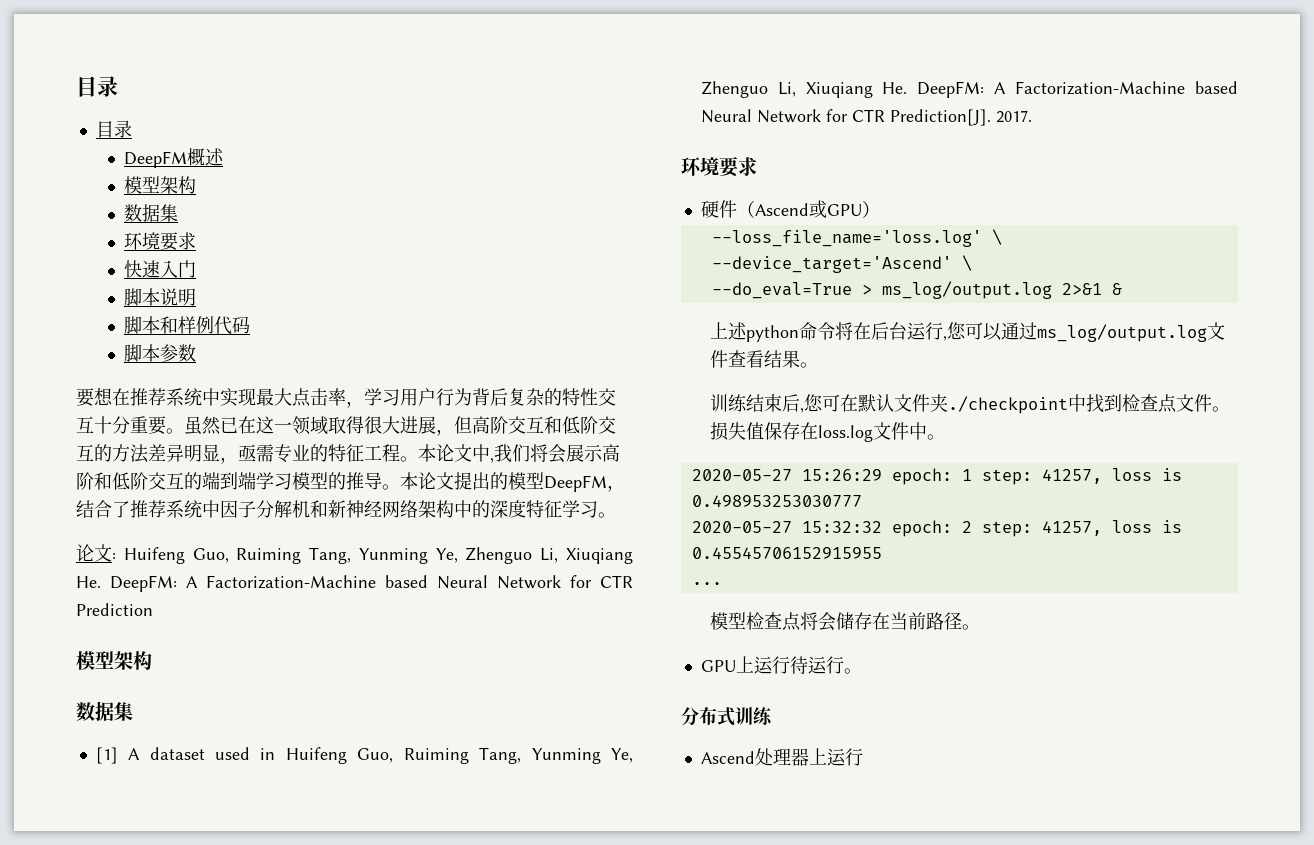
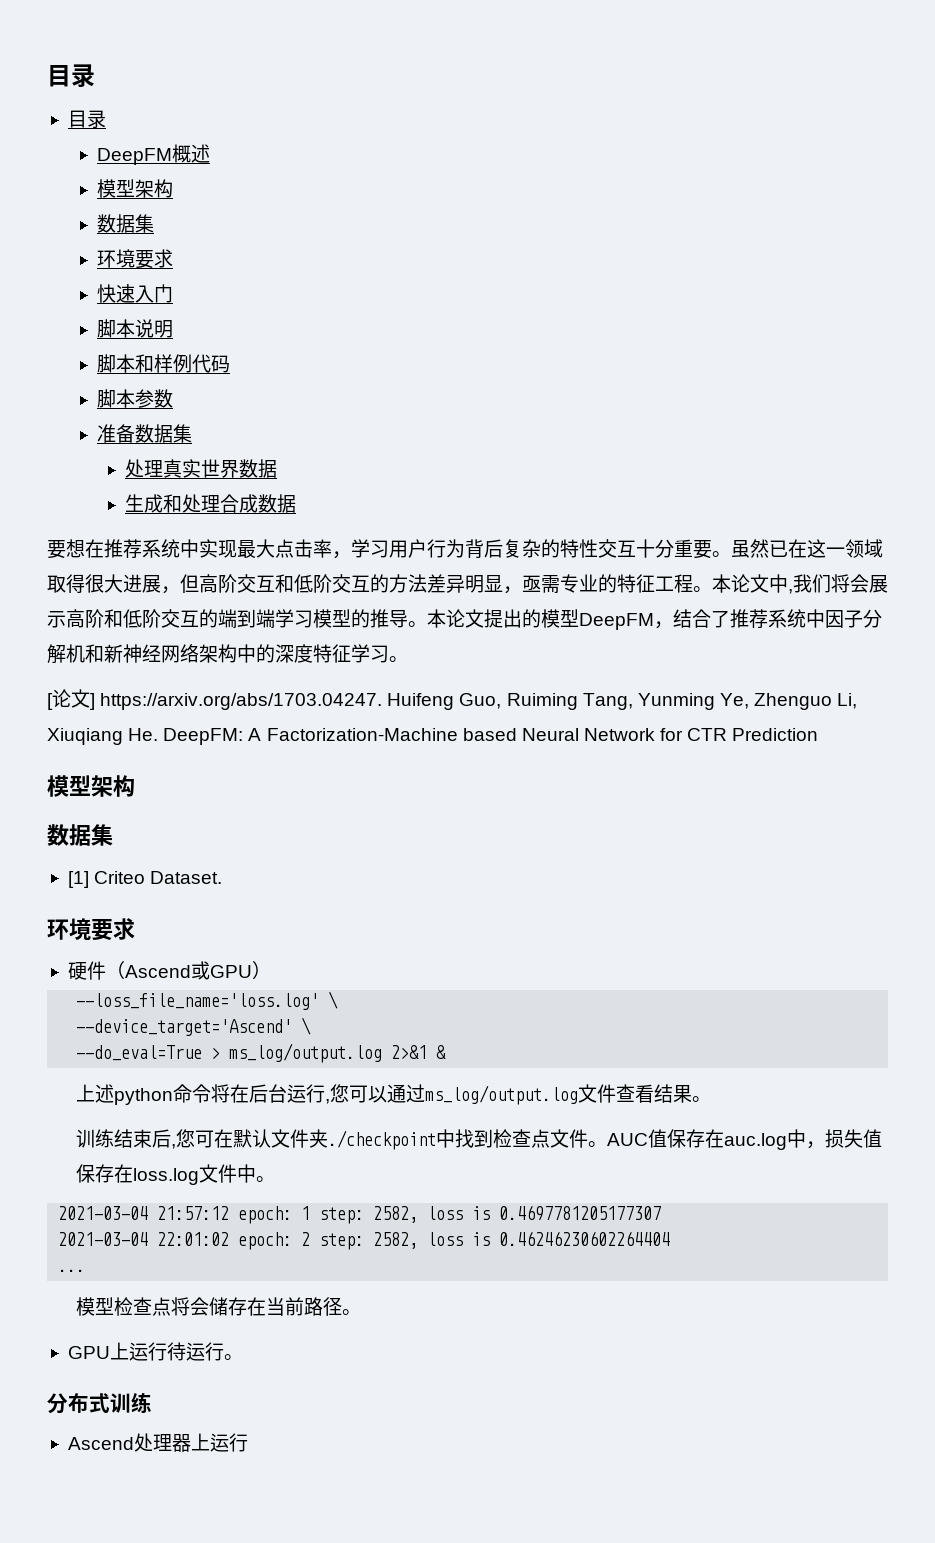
+ 准备数据集
+ 处理真实世界数据
+ 生成和处理合成数据
- 论文: Huifeng Guo, Ruiming Tang, Yunming Ye, Zhenguo Li, Xiuqiang He. DeepFM: A Factorization-Machine based Neural Network for CTR Prediction
+ [论文] https://arxiv.org/abs/1703.04247. Huifeng Guo, Ruiming Tang, Yunming Ye, Zhenguo Li, Xiuqiang He. DeepFM: A Factorization-Machine based Neural Network for CTR Prediction
- [1] A dataset used in Huifeng Guo, Ruiming Tang, Yunming Ye, Zhenguo Li, Xiuqiang He. DeepFM: A Factorization-Machine based Neural Network for CTR Prediction[J]. 2017.
+ [1] Criteo Dataset.
- 损失值保存在loss.log文件中。
+ AUC值保存在auc.log中，损失值保存在loss.log文件中。
- 2020-05-27 15:26:29 epoch: 1 step: 41257, loss is 0.498953253030777
- 2020-05-27 15:32:32 epoch: 2 step: 41257, loss is 0.45545706152915955
+ 2021-03-04 21:57:12 epoch: 1 step: 2582, loss is 0.4697781205177307
+ 2021-03-04 22:01:02 epoch: 2 step: 2582, loss is 0.46246230602264404

